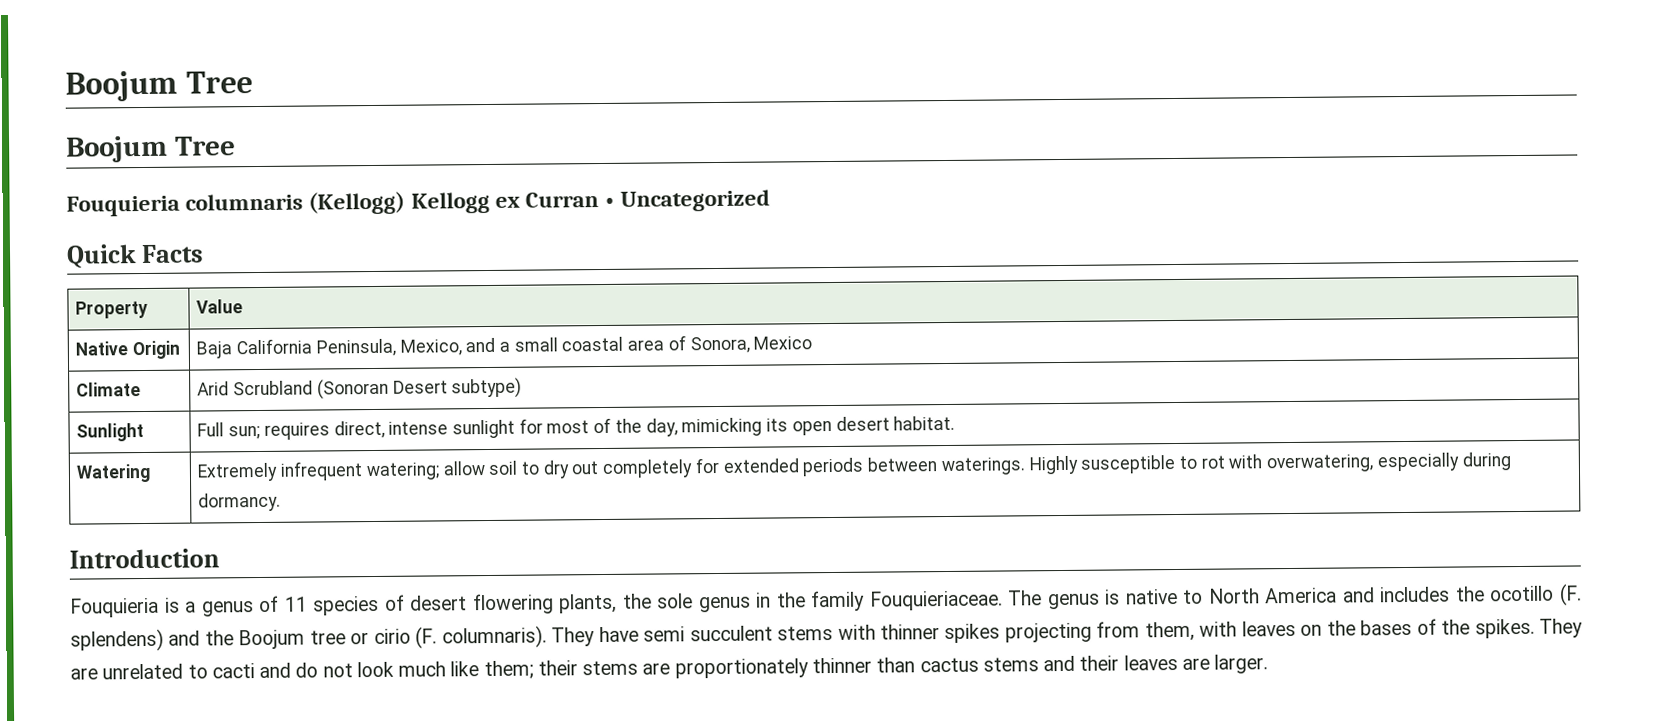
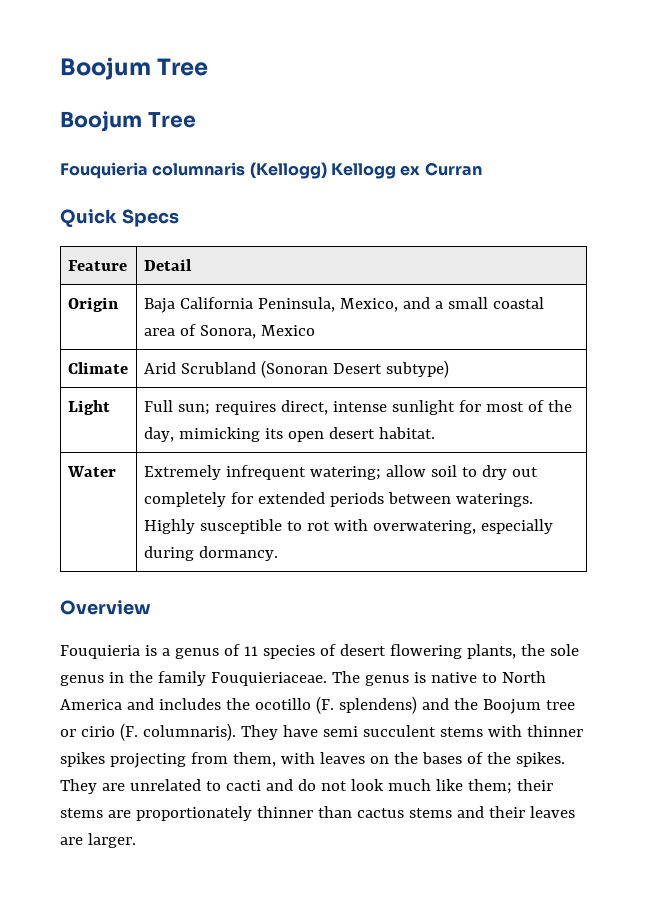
- Fouquieria columnaris (Kellogg) Kellogg ex Curran • Uncategorized
+ Fouquieria columnaris (Kellogg) Kellogg ex Curran
- Quick Facts
- Property | Value
- Native Origin | Baja California Peninsula, Mexico, and a small coastal area of Sonora, Mexico
+ Quick Specs
+ Feature | Detail
+ Origin | Baja California Peninsula, Mexico, and a small coastal area of Sonora, Mexico
- Sunlight | Full sun; requires direct, intense sunlight for most of the day, mimicking its open desert habitat.
+ Light | Full sun; requires direct, intense sunlight for most of the day, mimicking its open desert habitat.
- Watering | Extremely infrequent watering; allow soil to dry out completely for extended periods between waterings. Highly susceptible to rot with overwatering, especially during dormancy.
+ Water | Extremely infrequent watering; allow soil to dry out completely for extended periods between waterings. Highly susceptible to rot with overwatering, especially during dormancy.
- Introduction
+ Overview

